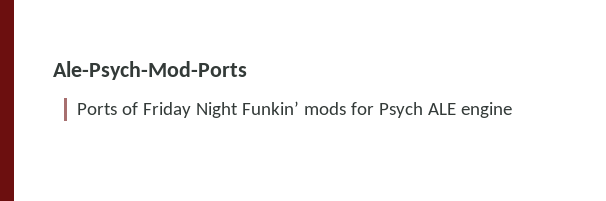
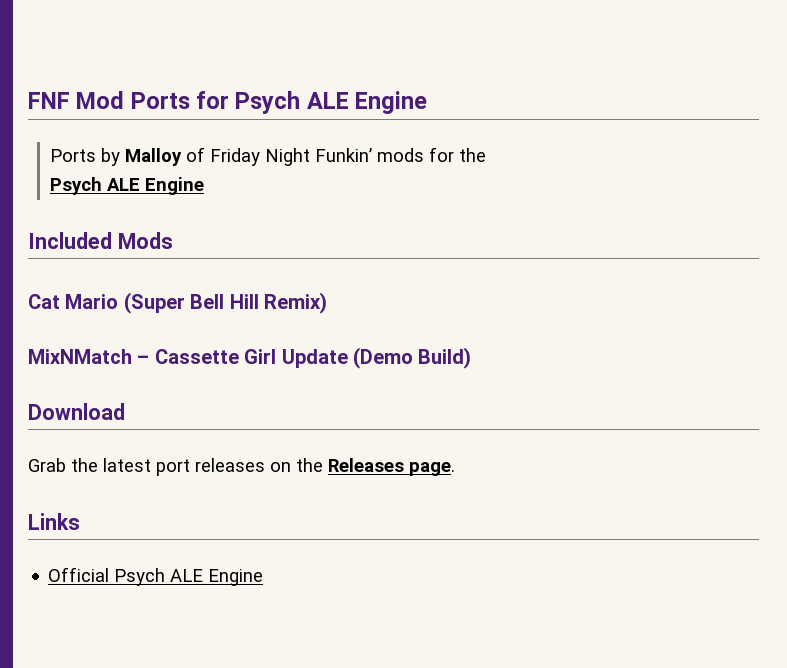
- Ale-Psych-Mod-Ports
- Ports of Friday Night Funkin’ mods for Psych ALE engine
+ FNF Mod Ports for Psych ALE Engine
+ Ports by Malloy of Friday Night Funkin’ mods for the
+ Psych ALE Engine
+ Included Mods
+ Cat Mario (Super Bell Hill Remix)
+ MixNMatch – Cassette Girl Update (Demo Build)
+ Download
+ Grab the latest port releases on the Releases page.
+ Links
+ Official Psych ALE Engine

